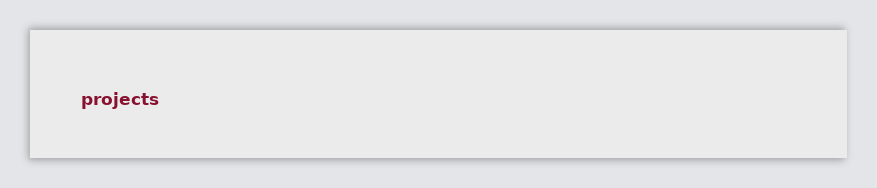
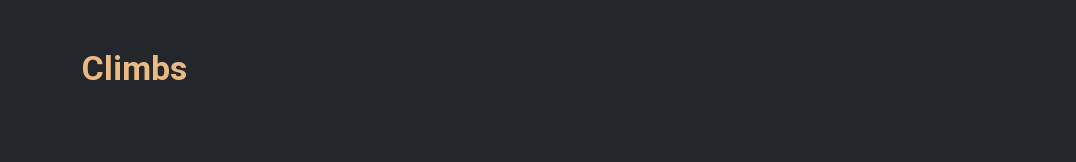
- projects
+ Climbs

